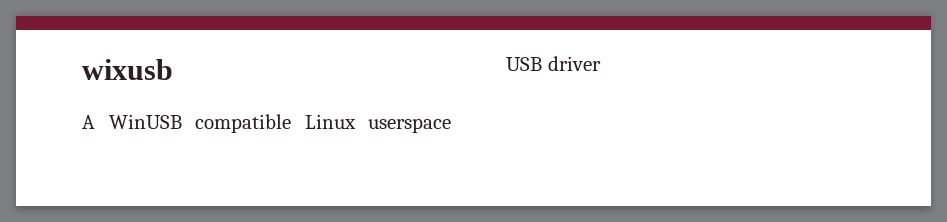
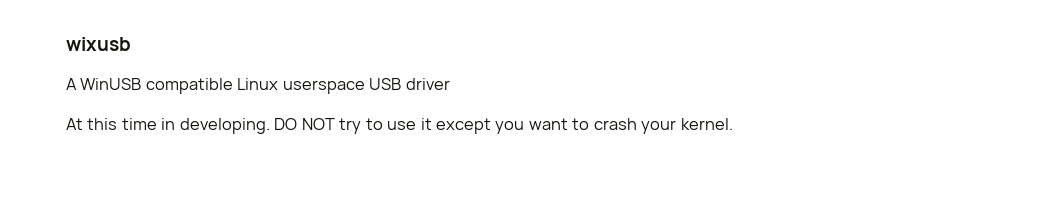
+ At this time in developing. DO NOT try to use it except you want to crash your kernel.

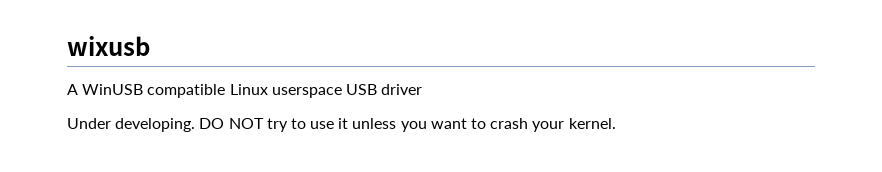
- At this time in developing.
+ Under developing.
- DO NOT try to use it except you want to crash your kernel.
+ DO NOT try to use it unless you want to crash your kernel.

